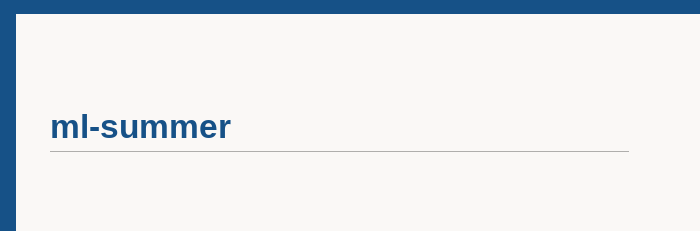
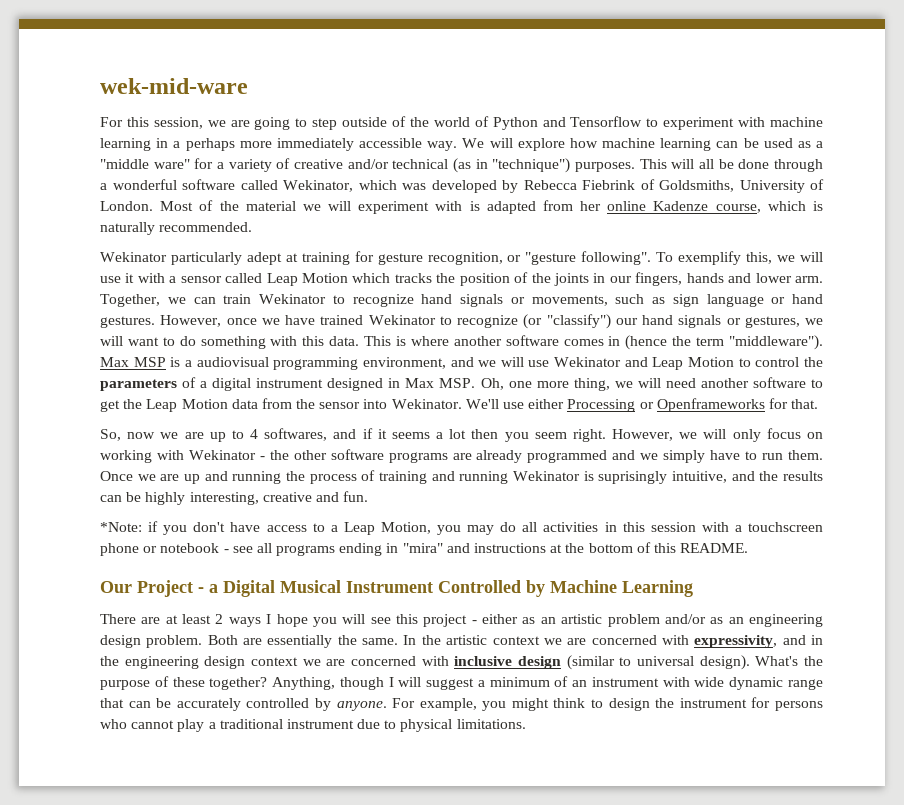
- ml-summer
+ wek-mid-ware
+ For this session, we are going to step outside of the world of Python and Tensorflow to experiment with machine learning in a perhaps more immediately accessible way. We will explore how machine learning can be used as a "middle ware" for a variety of creative and/or technical (as in "technique") purposes. This will all be done through a wonderful software called Wekinator, which was developed by Rebecca Fiebrink of Goldsmiths, University of London. Most of the material we will experiment with is adapted from her online Kadenze course, which is naturally recommended.
+ Wekinator particularly adept at training for gesture recognition, or "gesture following". To exemplify this, we will use it with a sensor called Leap Motion which tracks the position of the joints in our fingers, hands and lower arm. Together, we can train Wekinator to recognize hand signals or movements, such as sign language or hand gestures. However, once we have trained Wekinator to recognize (or "classify") our hand signals or gestures, we will want to do something with this data. This is where another software comes in (hence the term "middleware"). Max MSP is a audiovisual programming environment, and we will use Wekinator and Leap Motion to control the parameters of a digital instrument designed in Max MSP. Oh, one more thing, we will need another software to get the Leap Motion data from the sensor into Wekinator. We'll use either Processing or Openframeworks for that.
+ So, now we are up to 4 softwares, and if it seems a lot then you seem right. However, we will only focus on working with Wekinator - the other software programs are already programmed and we simply have to run them. Once we are up and running the process of training and running Wekinator is suprisingly intuitive, and the results can be highly interesting, creative and fun.
+ *Note: if you don't have access to a Leap Motion, you may do all activities in this session with a touchscreen phone or notebook - see all programs ending in "mira" and instructions at the bottom of this README.
+ Our Project - a Digital Musical Instrument Controlled by Machine Learning
+ There are at least 2 ways I hope you will see this project - either as an artistic problem and/or as an engineering design problem. Both are essentially the same. In the artistic context we are concerned with expressivity, and in the engineering design context we are concerned with inclusive design (similar to universal design). What's the purpose of these together? Anything, though I will suggest a minimum of an instrument with wide dynamic range that can be accurately controlled by anyone. For example, you might think to design the instrument for persons who cannot play a traditional instrument due to physical limitations.

